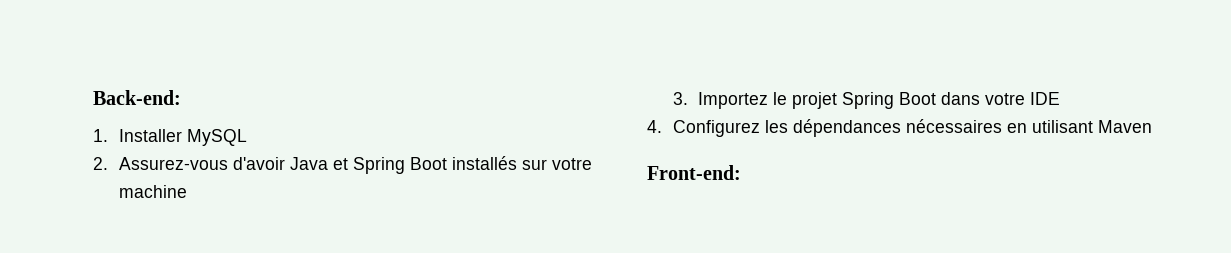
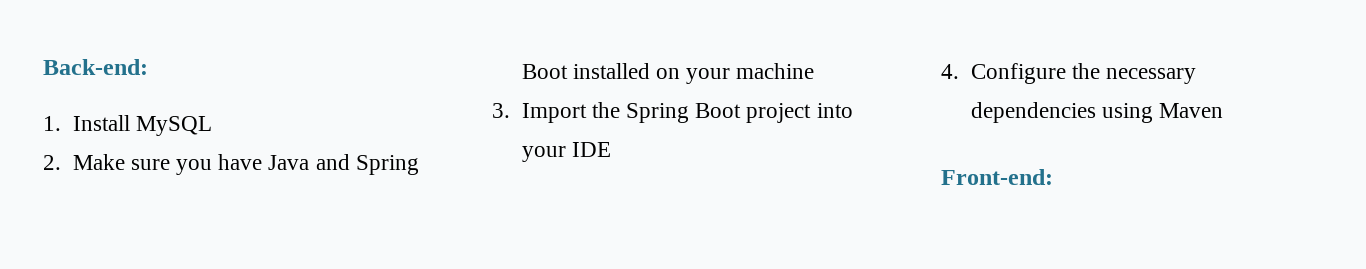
- 1. Installer MySQL
+ 1. Install MySQL
- 2. Assurez-vous d'avoir Java et Spring Boot installés sur votre machine
- 3. Importez le projet Spring Boot dans votre IDE
- 4. Configurez les dépendances nécessaires en utilisant Maven
+ 2. Make sure you have Java and Spring Boot installed on your machine
+ 3. Import the Spring Boot project into your IDE
+ 4. Configure the necessary dependencies using Maven

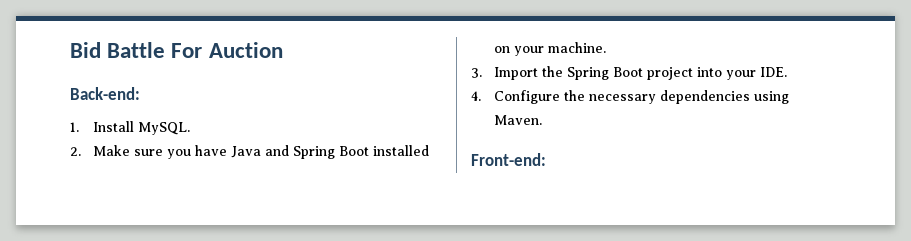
+ Bid Battle For Auction
- 1. Install MySQL
+ 1. Install MySQL.
- 2. Make sure you have Java and Spring Boot installed on your machine
+ 2. Make sure you have Java and Spring Boot installed on your machine.
- 3. Import the Spring Boot project into your IDE
+ 3. Import the Spring Boot project into your IDE.
- 4. Configure the necessary dependencies using Maven
+ 4. Configure the necessary dependencies using Maven.

